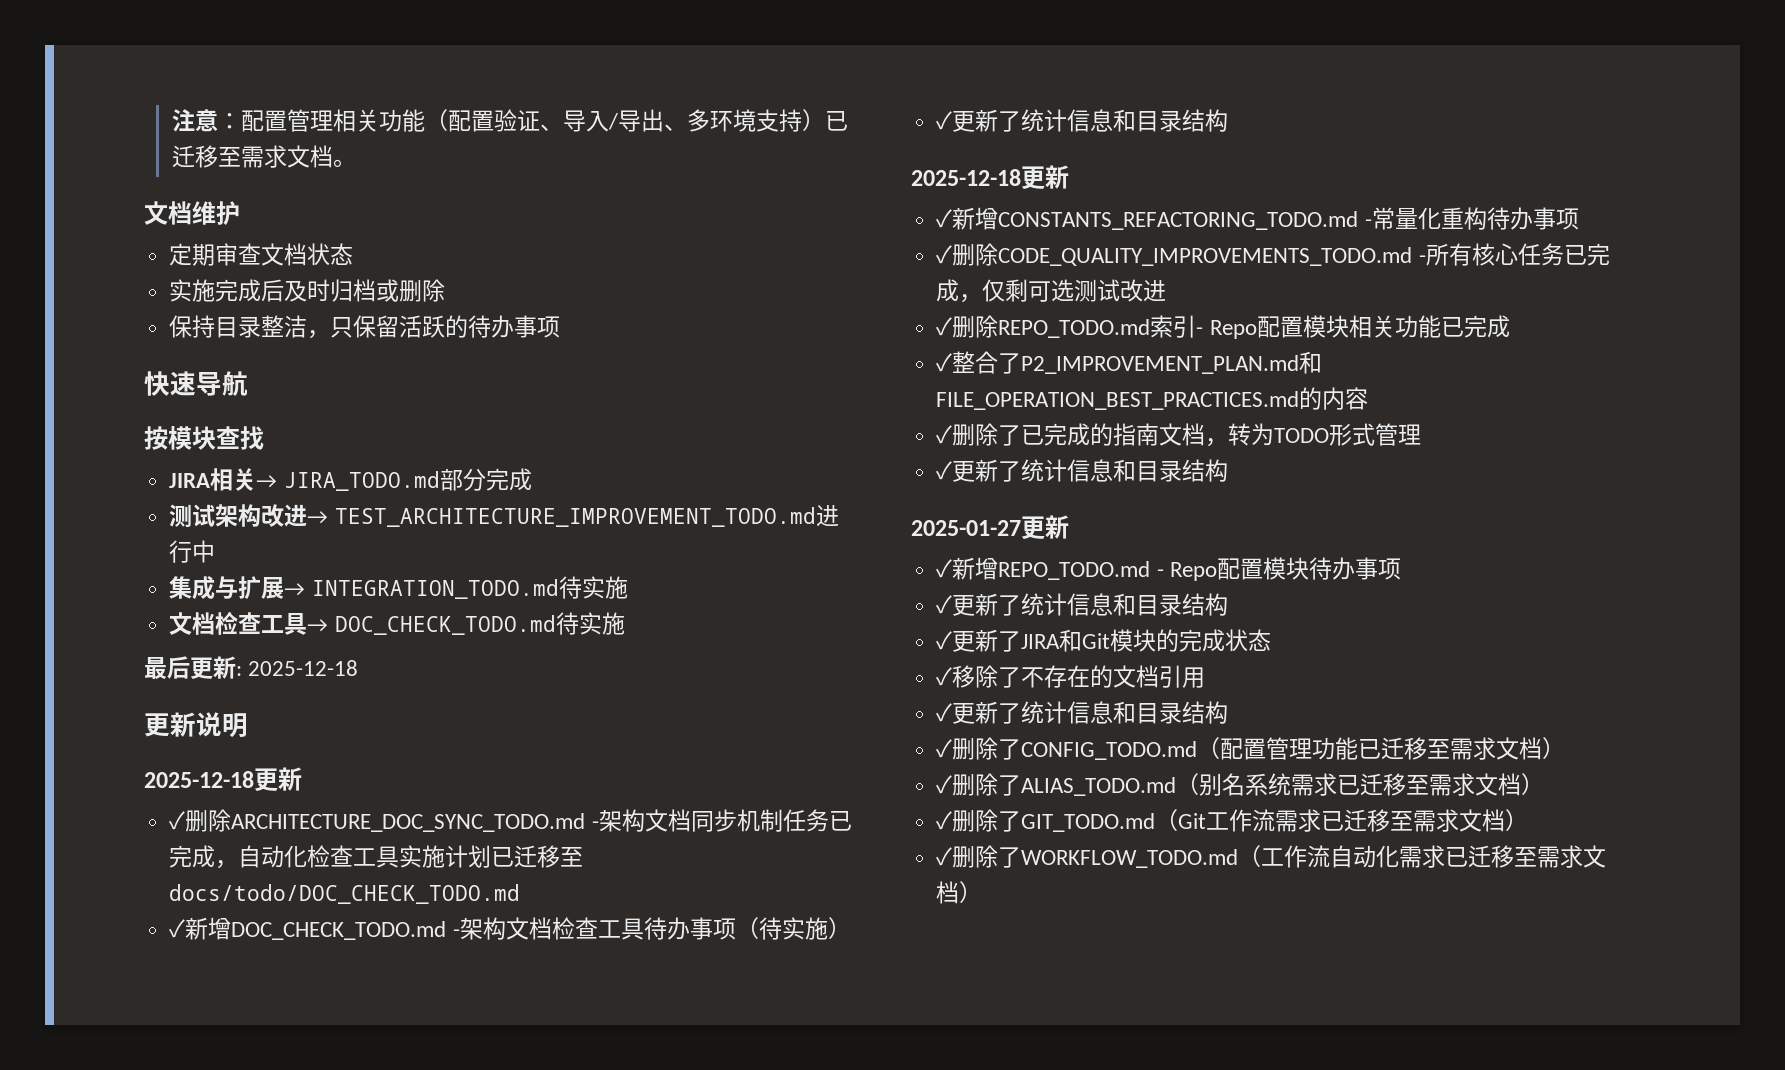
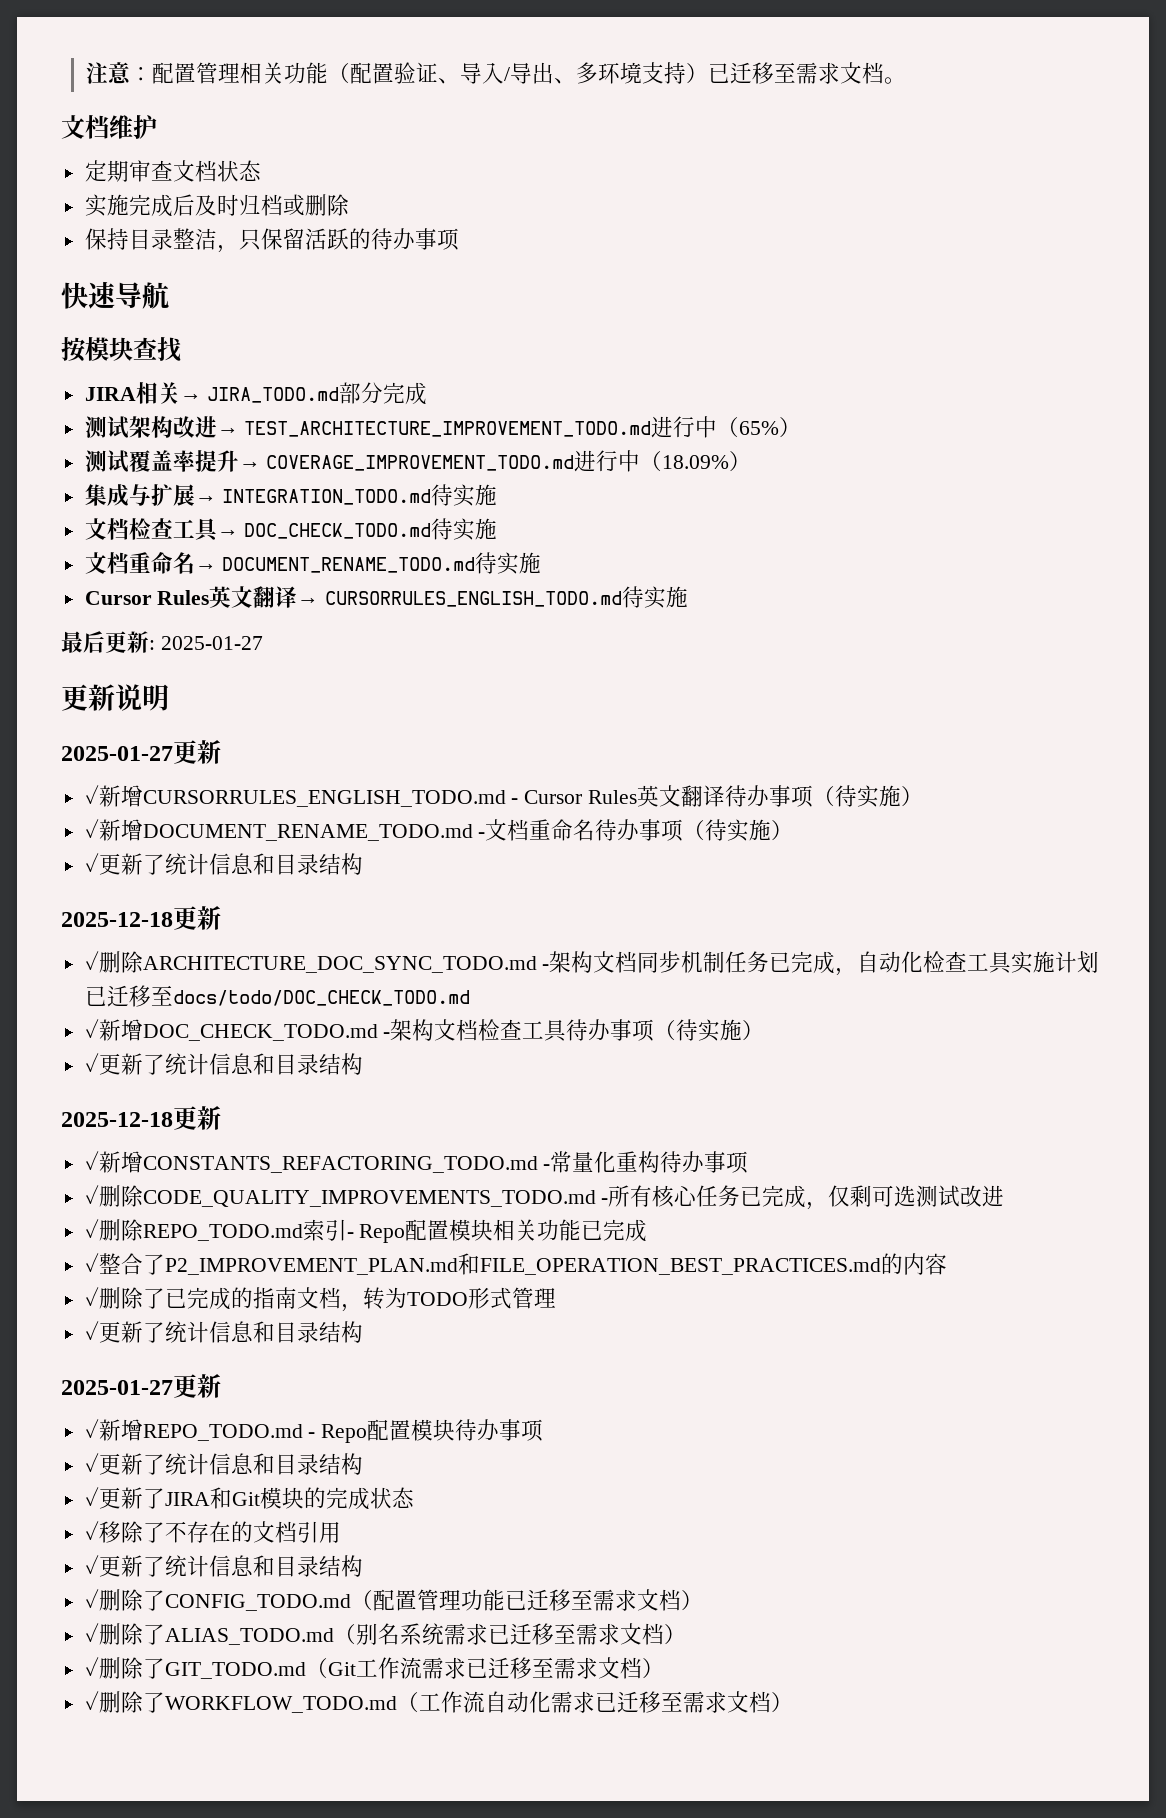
- 测试架构改进→ TEST_ARCHITECTURE_IMPROVEMENT_TODO.md进行中
+ 测试架构改进→ TEST_ARCHITECTURE_IMPROVEMENT_TODO.md进行中（65%）
+ 测试覆盖率提升→ COVERAGE_IMPROVEMENT_TODO.md进行中（18.09%）
+ 文档重命名→ DOCUMENT_RENAME_TODO.md待实施
+ Cursor Rules英文翻译→ CURSORRULES_ENGLISH_TODO.md待实施
- 最后更新: 2025-12-18
+ 最后更新: 2025-01-27
  更新说明
+ 2025-01-27更新
+ ✓新增CURSORRULES_ENGLISH_TODO.md - Cursor Rules英文翻译待办事项（待实施）
+ ✓新增DOCUMENT_RENAME_TODO.md -文档重命名待办事项（待实施）
+ ✓更新了统计信息和目录结构

